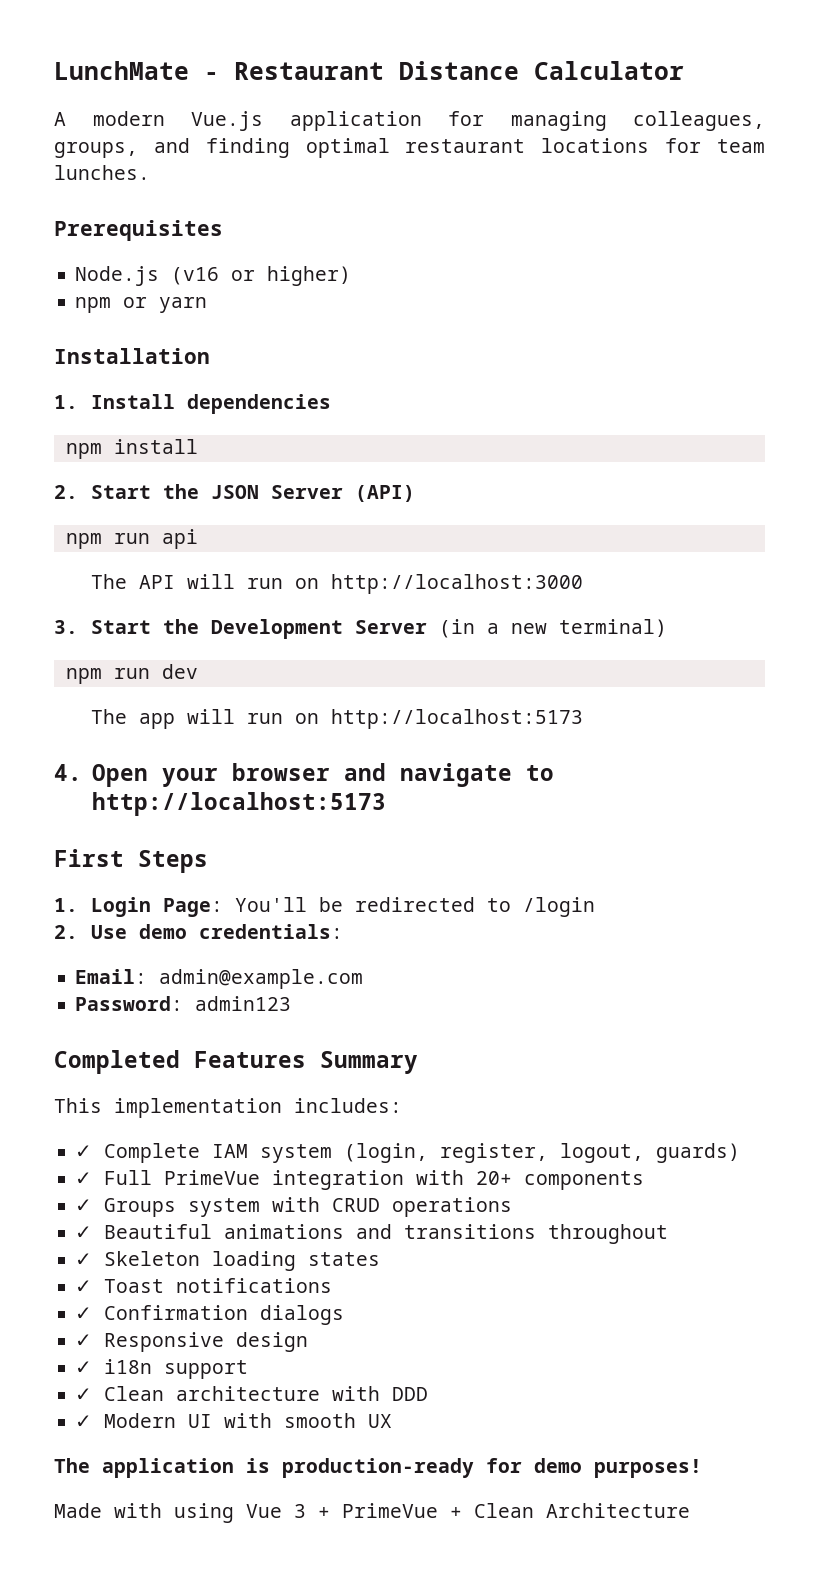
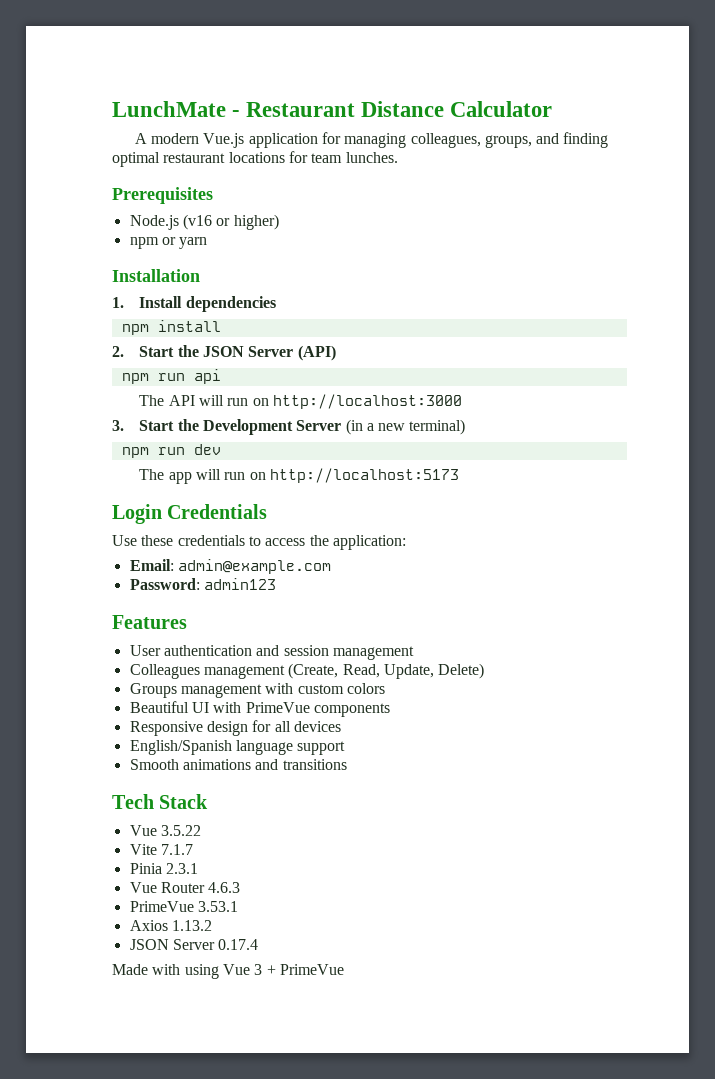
- 4. Open your browser and navigate to http://localhost:5173
- First Steps
- 1. Login Page: You'll be redirected to /login
- 2. Use demo credentials:
+ Login Credentials
+ Use these credentials to access the application:
- Completed Features Summary
- This implementation includes:
- ✓ Complete IAM system (login, register, logout, guards)
- ✓ Full PrimeVue integration with 20+ components
- ✓ Groups system with CRUD operations
- ✓ Beautiful animations and transitions throughout
- ✓ Skeleton loading states
- ✓ Toast notifications
- ✓ Confirmation dialogs
- ✓ Responsive design
- ✓ i18n support
- ✓ Clean architecture with DDD
- ✓ Modern UI with smooth UX
- The application is production-ready for demo purposes!
+ Features
+ User authentication and session management
+ Colleagues management (Create, Read, Update, Delete)
+ Groups management with custom colors
+ Beautiful UI with PrimeVue components
+ Responsive design for all devices
+ English/Spanish language support
+ Smooth animations and transitions
+ Tech Stack
+ Vue 3.5.22
+ Vite 7.1.7
+ Pinia 2.3.1
+ Vue Router 4.6.3
+ PrimeVue 3.53.1
+ Axios 1.13.2
+ JSON Server 0.17.4
- Made with using Vue 3 + PrimeVue + Clean Architecture
+ Made with using Vue 3 + PrimeVue

